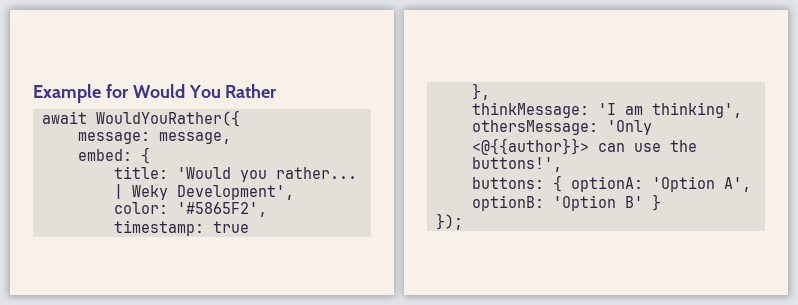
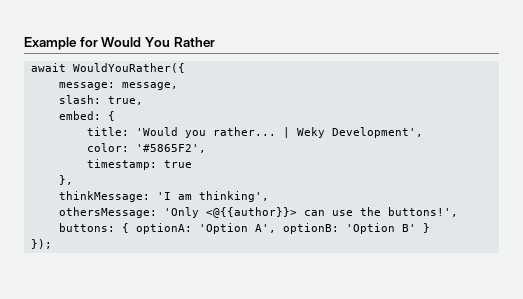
+ slash: true,

